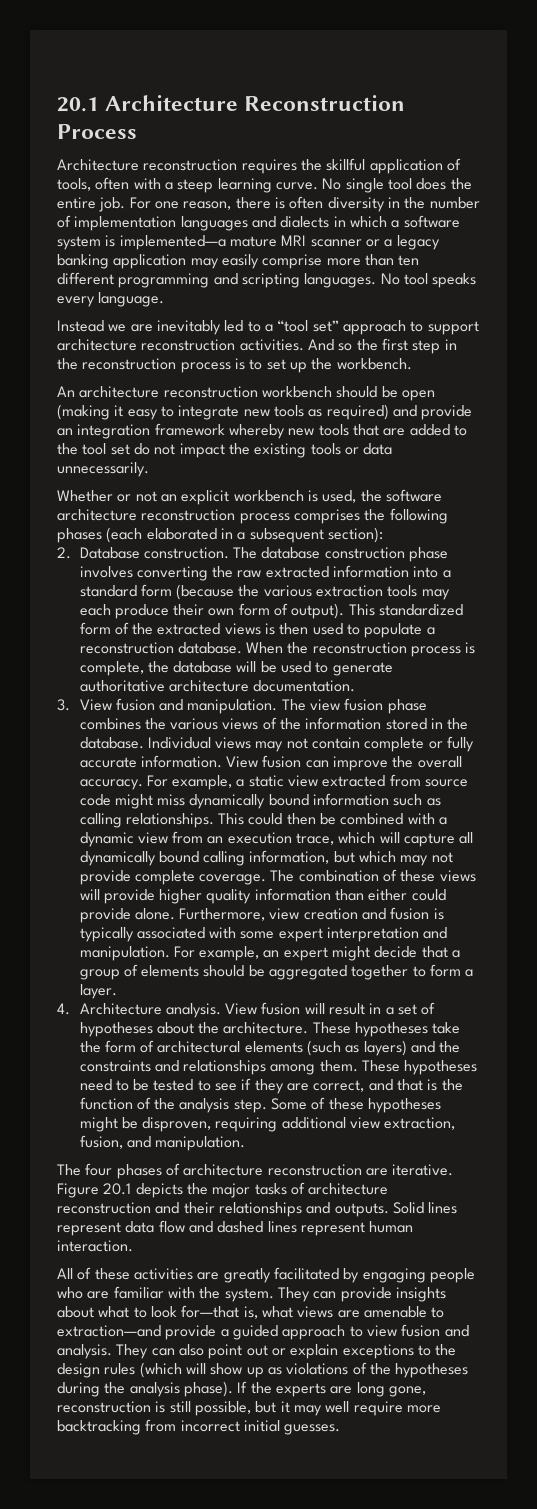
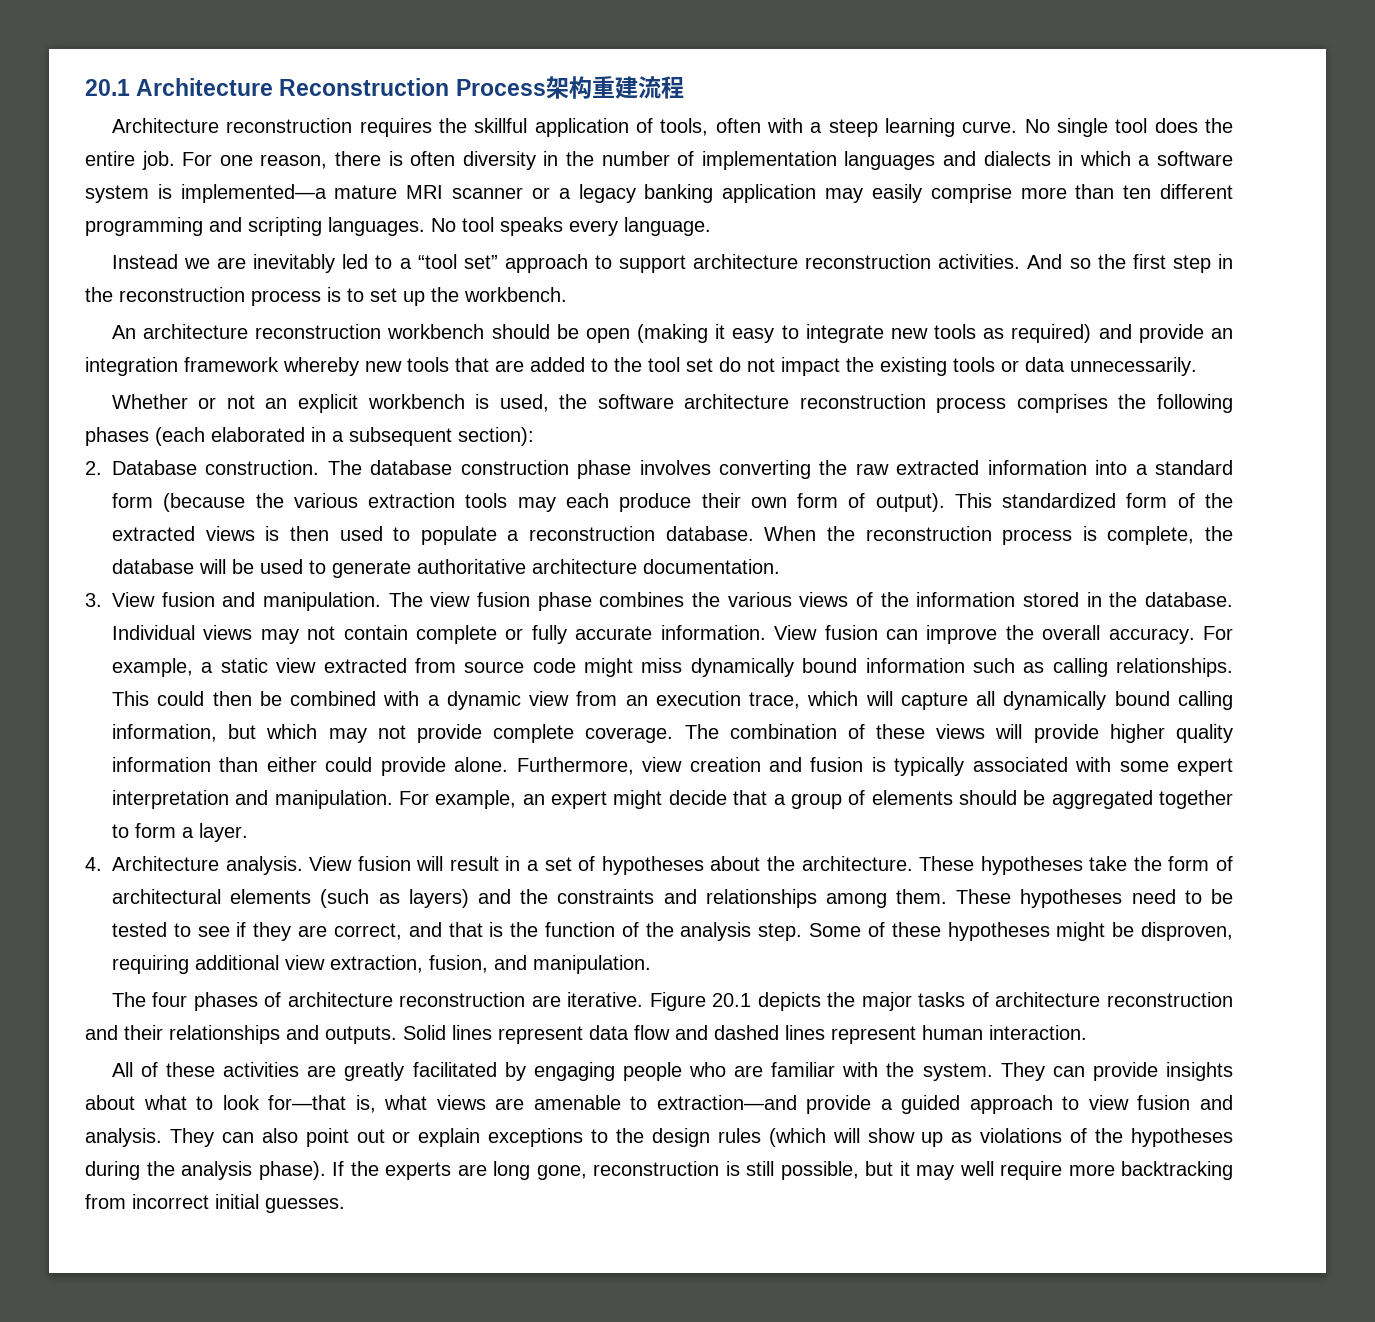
- 20.1 Architecture Reconstruction Process
+ 20.1 Architecture Reconstruction Process架构重建流程

